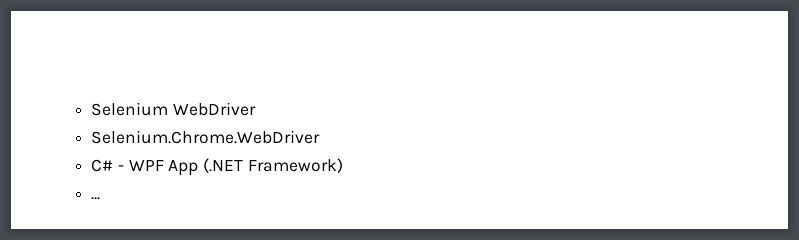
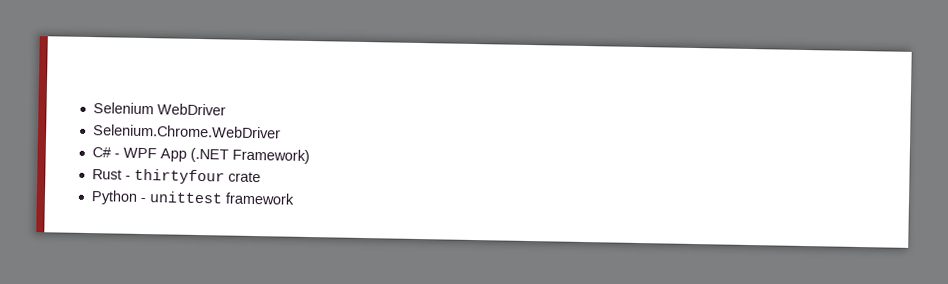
- ...
+ Rust - thirtyfour crate
+ Python - unittest framework

